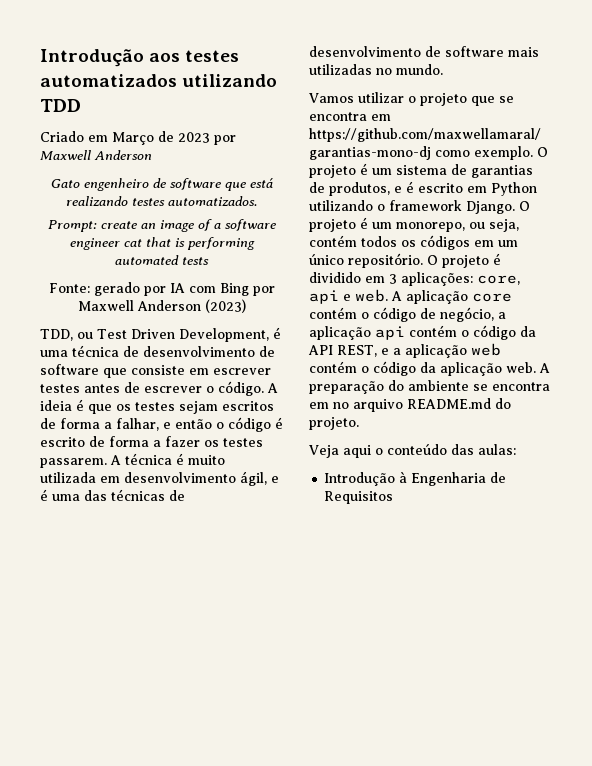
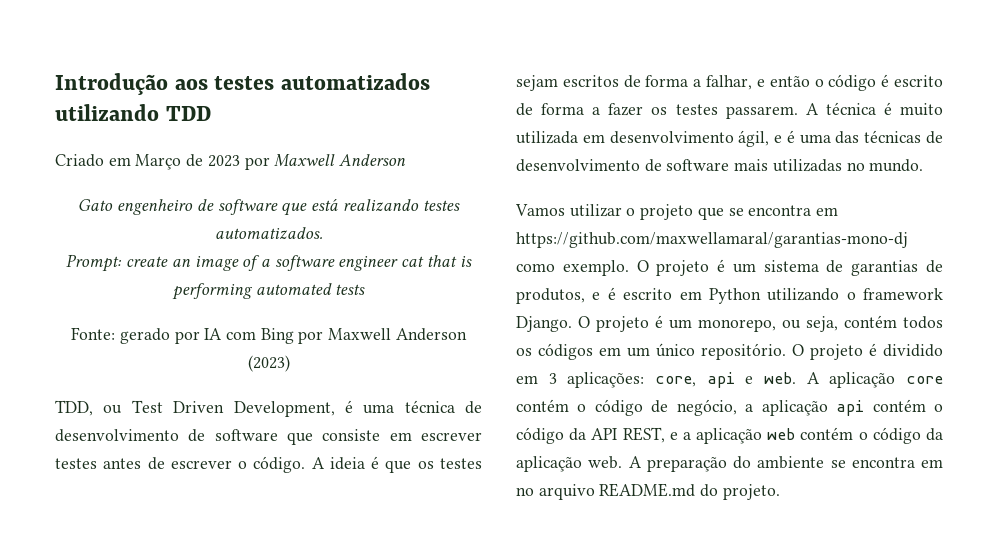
- Veja aqui o conteúdo das aulas:
- Introdução à Engenharia de Requisitos

